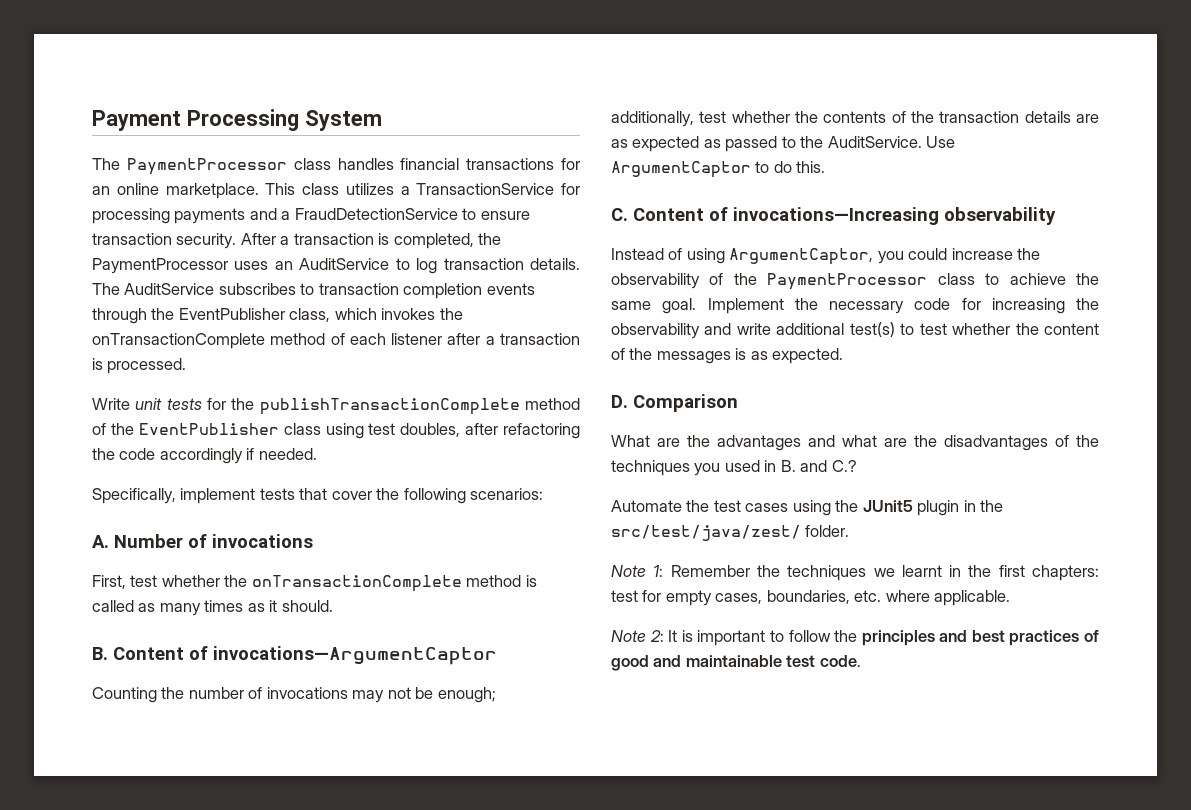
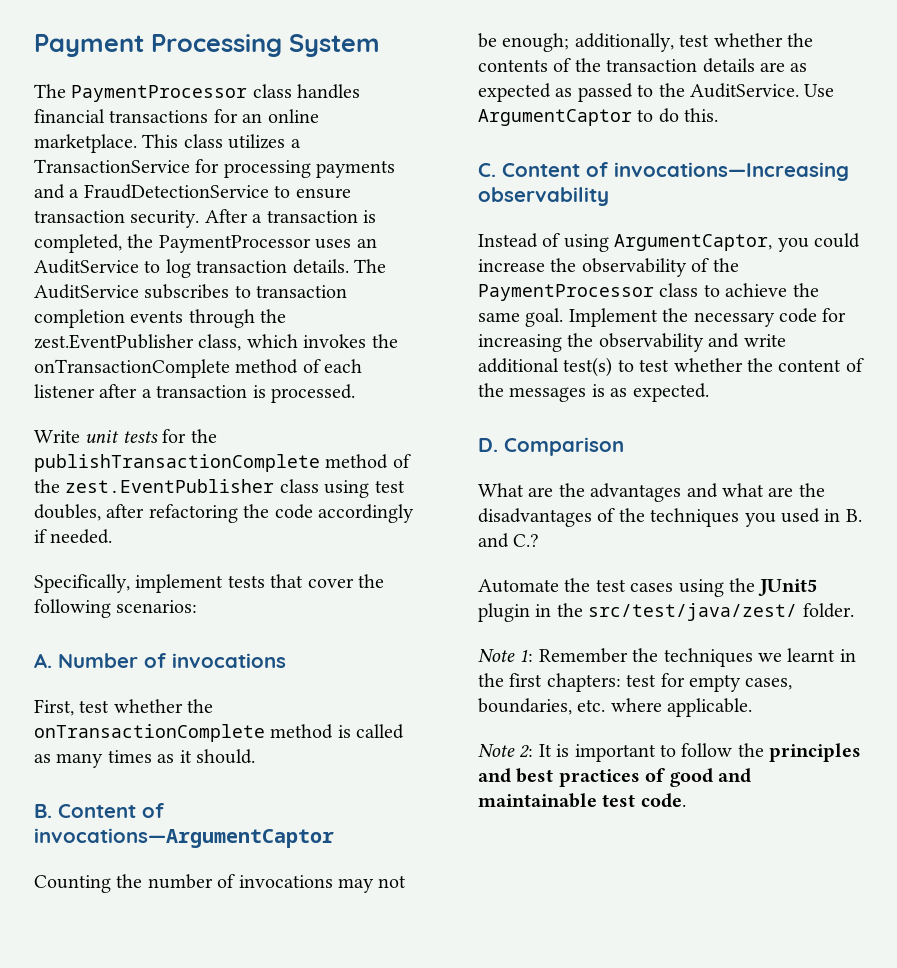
- The AuditService subscribes to transaction completion events through the EventPublisher class, which invokes the onTransactionComplete method of each listener after a transaction is processed.
+ The AuditService subscribes to transaction completion events through the zest.EventPublisher class, which invokes the onTransactionComplete method of each listener after a transaction is processed.
- Write unit tests for the publishTransactionComplete method of the EventPublisher class using test doubles, after refactoring the code accordingly if needed.
+ Write unit tests for the publishTransactionComplete method of the zest.EventPublisher class using test doubles, after refactoring the code accordingly if needed.

